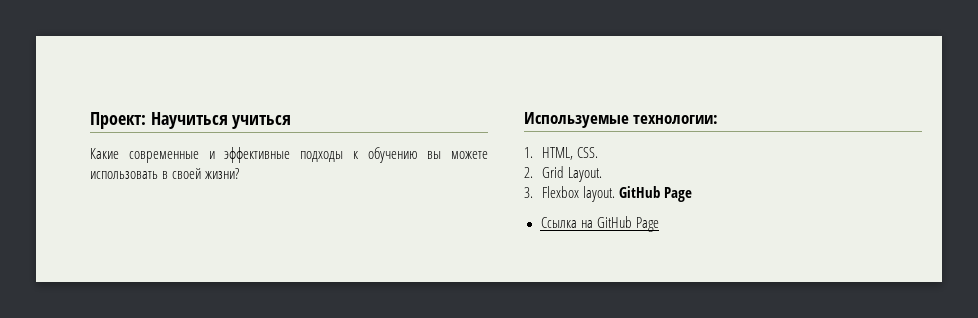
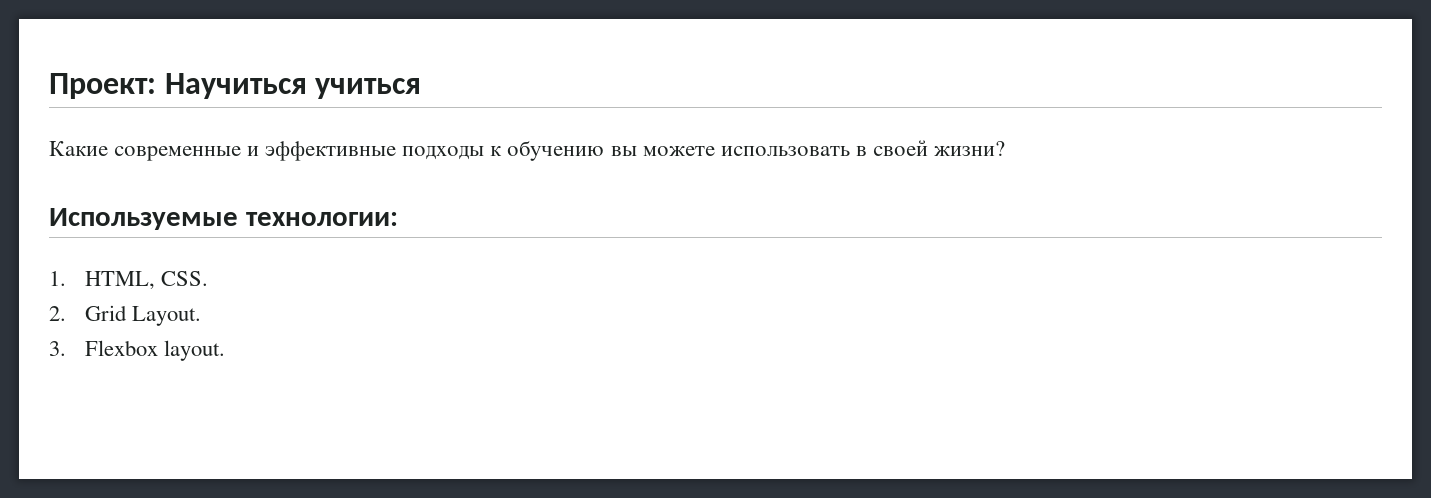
- 3. Flexbox layout. GitHub Page
- Ссылка на GitHub Page
+ 3. Flexbox layout.

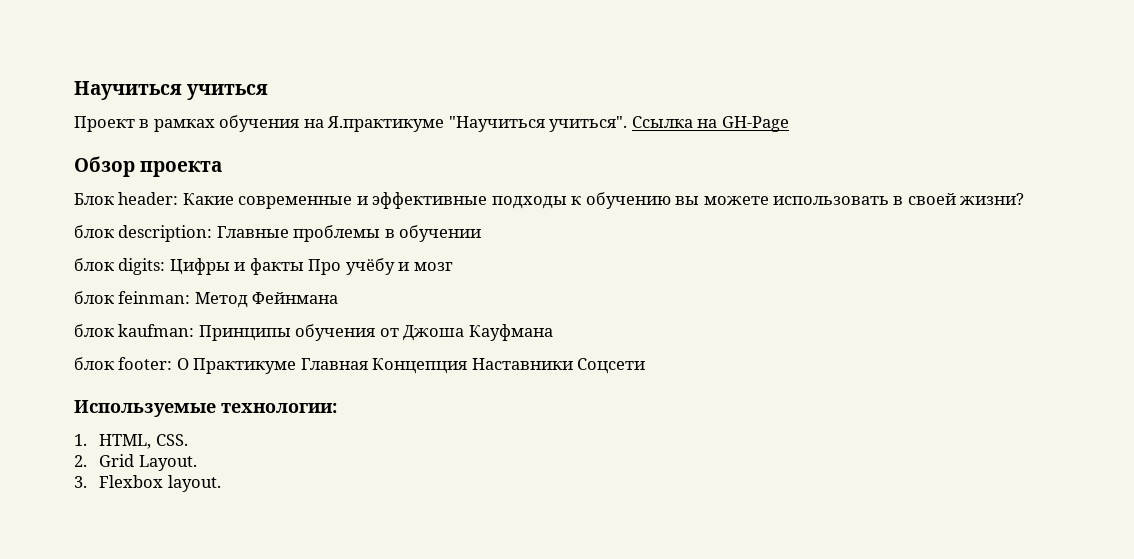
- Проект: Научиться учиться
+ Научиться учиться
- Какие современные и эффективные подходы к обучению вы можете использовать в своей жизни?
+ Проект в рамках обучения на Я.практикуме "Научиться учиться". Ссылка на GH-Page
+ Обзор проекта
+ Блок header: Какие современные и эффективные подходы к обучению вы можете использовать в своей жизни?
+ блок description: Главные проблемы в обучении
+ блок digits: Цифры и факты Про учёбу и мозг
+ блок feinman: Метод Фейнмана
+ блок kaufman: Принципы обучения от Джоша Кауфмана
+ блок footer: О Практикуме Главная Концепция Наставники Соцсети

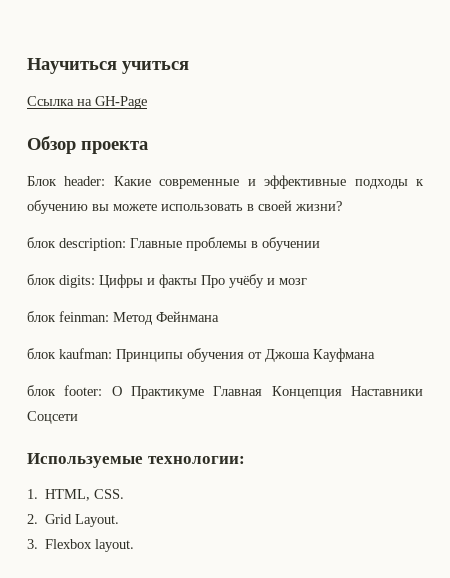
- Проект в рамках обучения на Я.практикуме "Научиться учиться".

